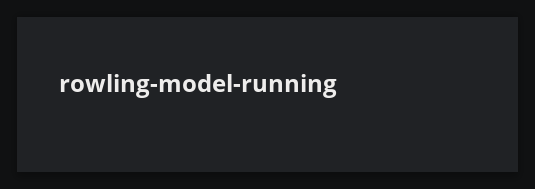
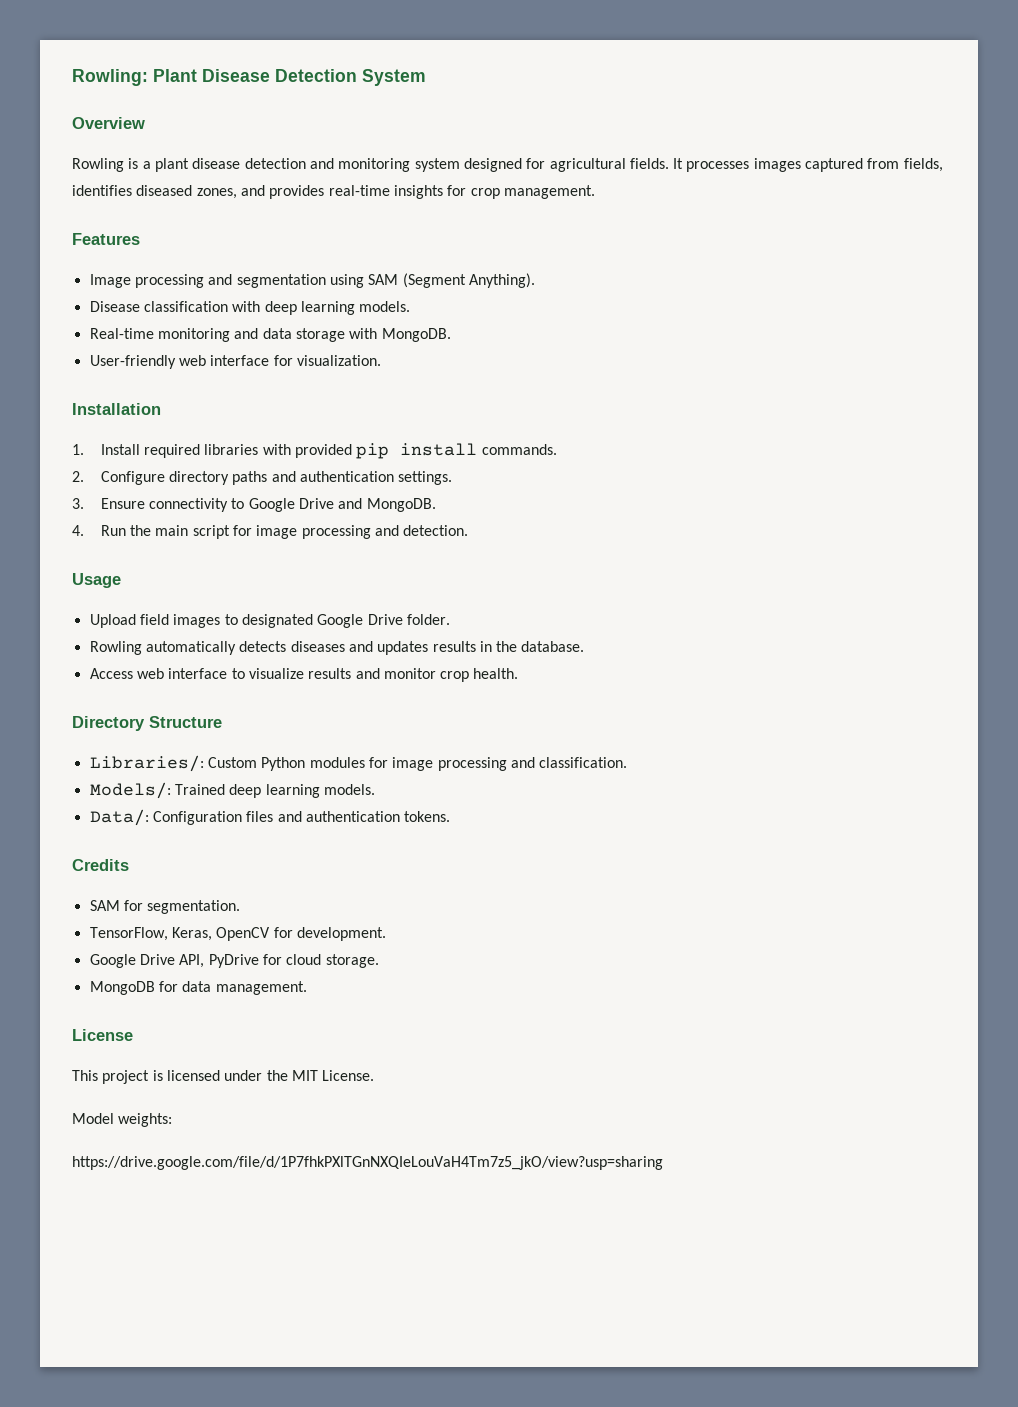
- rowling-model-running
+ Rowling: Plant Disease Detection System
+ Overview
+ Rowling is a plant disease detection and monitoring system designed for agricultural fields. It processes images captured from fields, identifies diseased zones, and provides real-time insights for crop management.
+ Features
+ Image processing and segmentation using SAM (Segment Anything).
+ Disease classification with deep learning models.
+ Real-time monitoring and data storage with MongoDB.
+ User-friendly web interface for visualization.
+ Installation
+ 1. Install required libraries with provided pip install commands.
+ 2. Configure directory paths and authentication settings.
+ 3. Ensure connectivity to Google Drive and MongoDB.
+ 4. Run the main script for image processing and detection.
+ Usage
+ Upload field images to designated Google Drive folder.
+ Rowling automatically detects diseases and updates results in the database.
+ Access web interface to visualize results and monitor crop health.
+ Directory Structure
+ Libraries/: Custom Python modules for image processing and classification.
+ Models/: Trained deep learning models.
+ Data/: Configuration files and authentication tokens.
+ Credits
+ SAM for segmentation.
+ TensorFlow, Keras, OpenCV for development.
+ Google Drive API, PyDrive for cloud storage.
+ MongoDB for data management.
+ License
+ This project is licensed under the MIT License.
+ Model weights:
+ https://drive.google.com/file/d/1P7fhkPXlTGnNXQIeLouVaH4Tm7z5_jkO/view?usp=sharing

